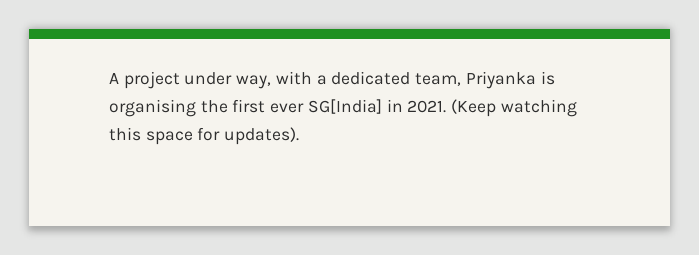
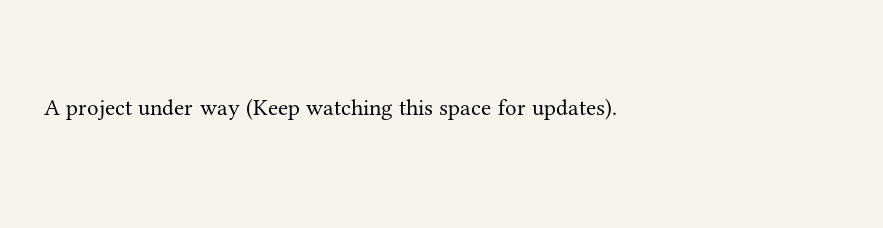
- A project under way, with a dedicated team, Priyanka is organising the first ever SG[India] in 2021. (Keep watching this space for updates).
+ A project under way (Keep watching this space for updates).

